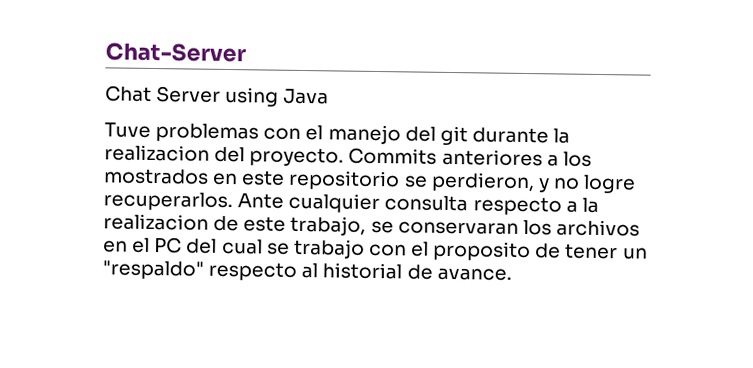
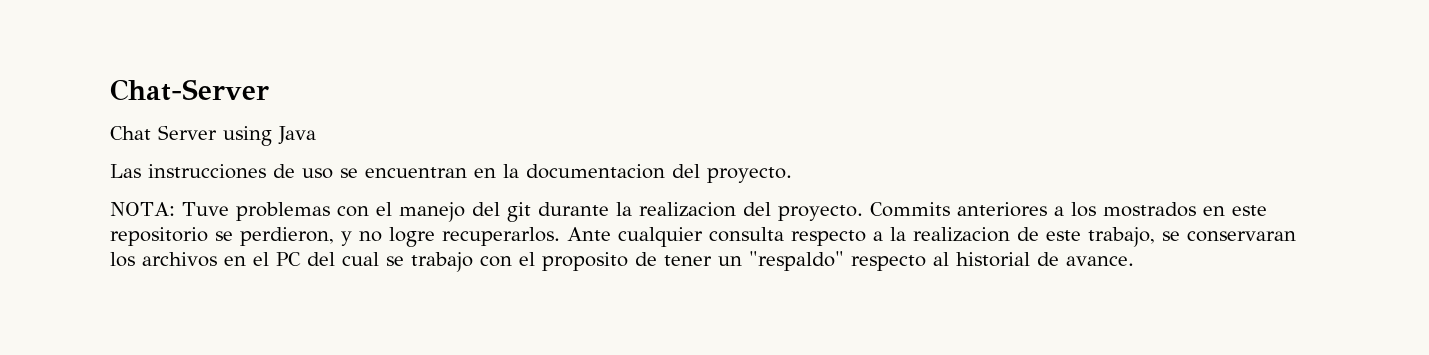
- Tuve problemas con el manejo del git durante la realizacion del proyecto.
+ Las instrucciones de uso se encuentran en la documentacion del proyecto.
+ NOTA: Tuve problemas con el manejo del git durante la realizacion del proyecto.

